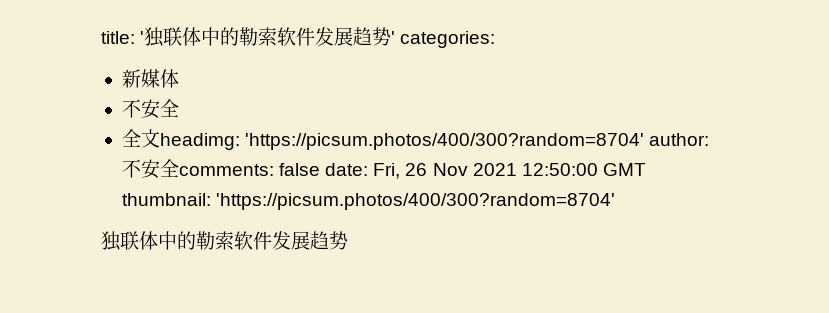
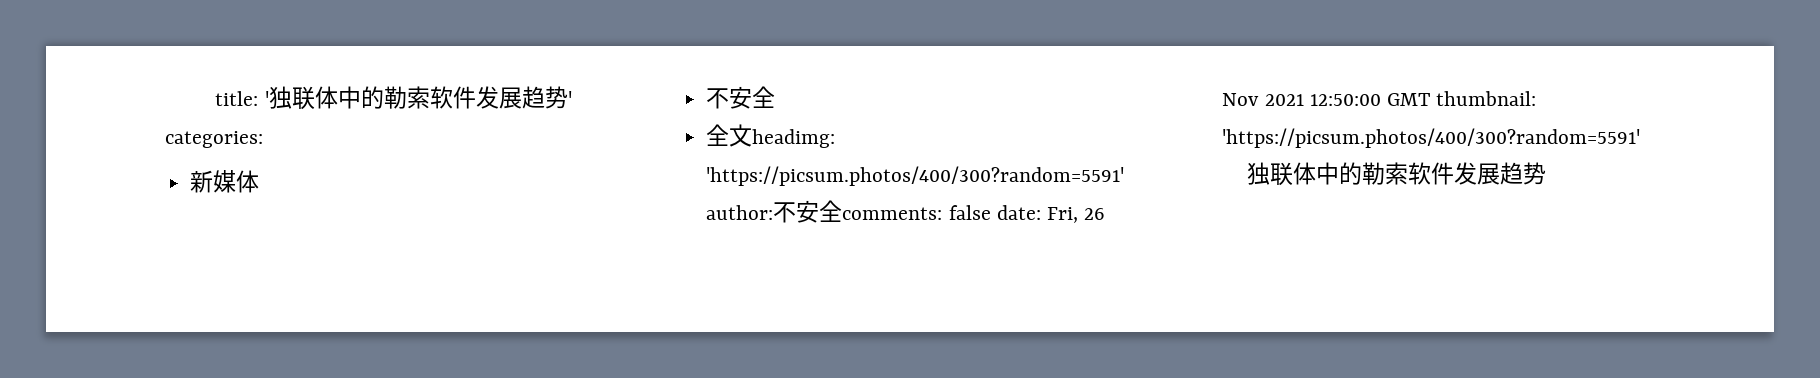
- 全文headimg: 'https://picsum.photos/400/300?random=8704' author:不安全comments: false date: Fri, 26 Nov 2021 12:50:00 GMT thumbnail: 'https://picsum.photos/400/300?random=8704'
+ 全文headimg: 'https://picsum.photos/400/300?random=5591' author:不安全comments: false date: Fri, 26 Nov 2021 12:50:00 GMT thumbnail: 'https://picsum.photos/400/300?random=5591'

